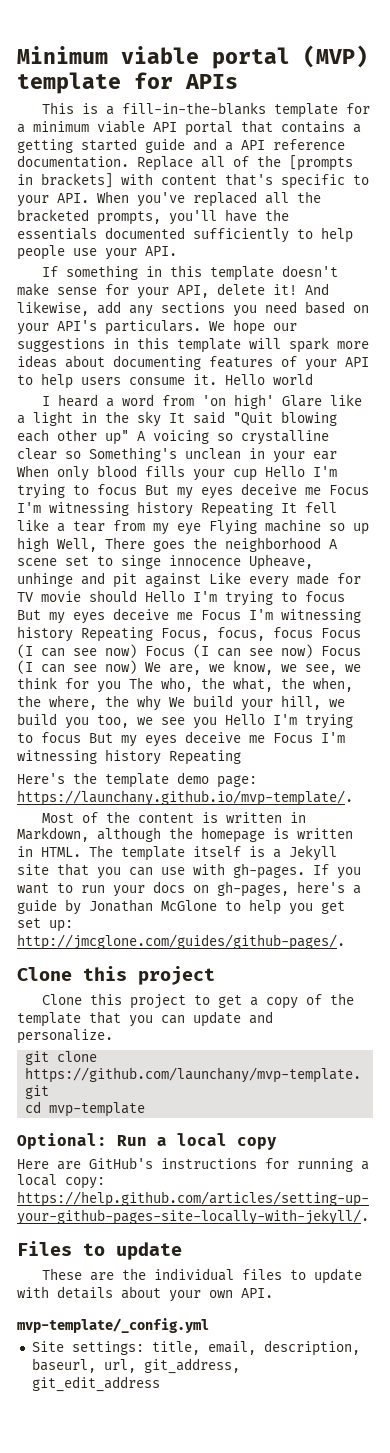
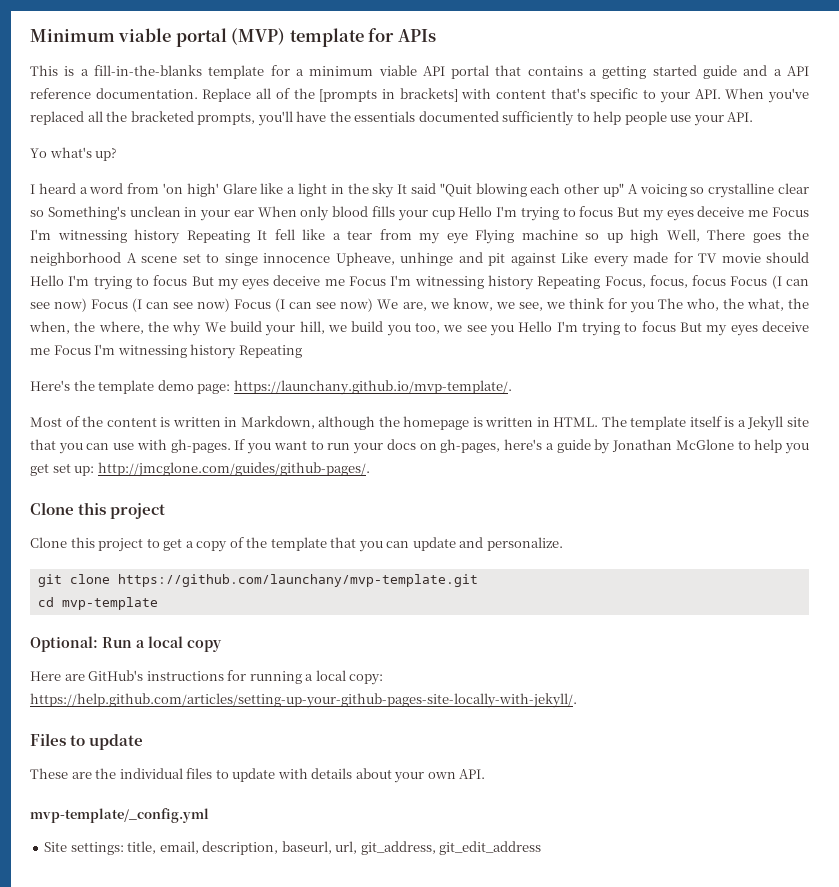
- If something in this template doesn't make sense for your API, delete it! And likewise, add any sections you need based on your API's particulars. We hope our suggestions in this template will spark more ideas about documenting features of your API to help users consume it. Hello world
+ Yo what's up?

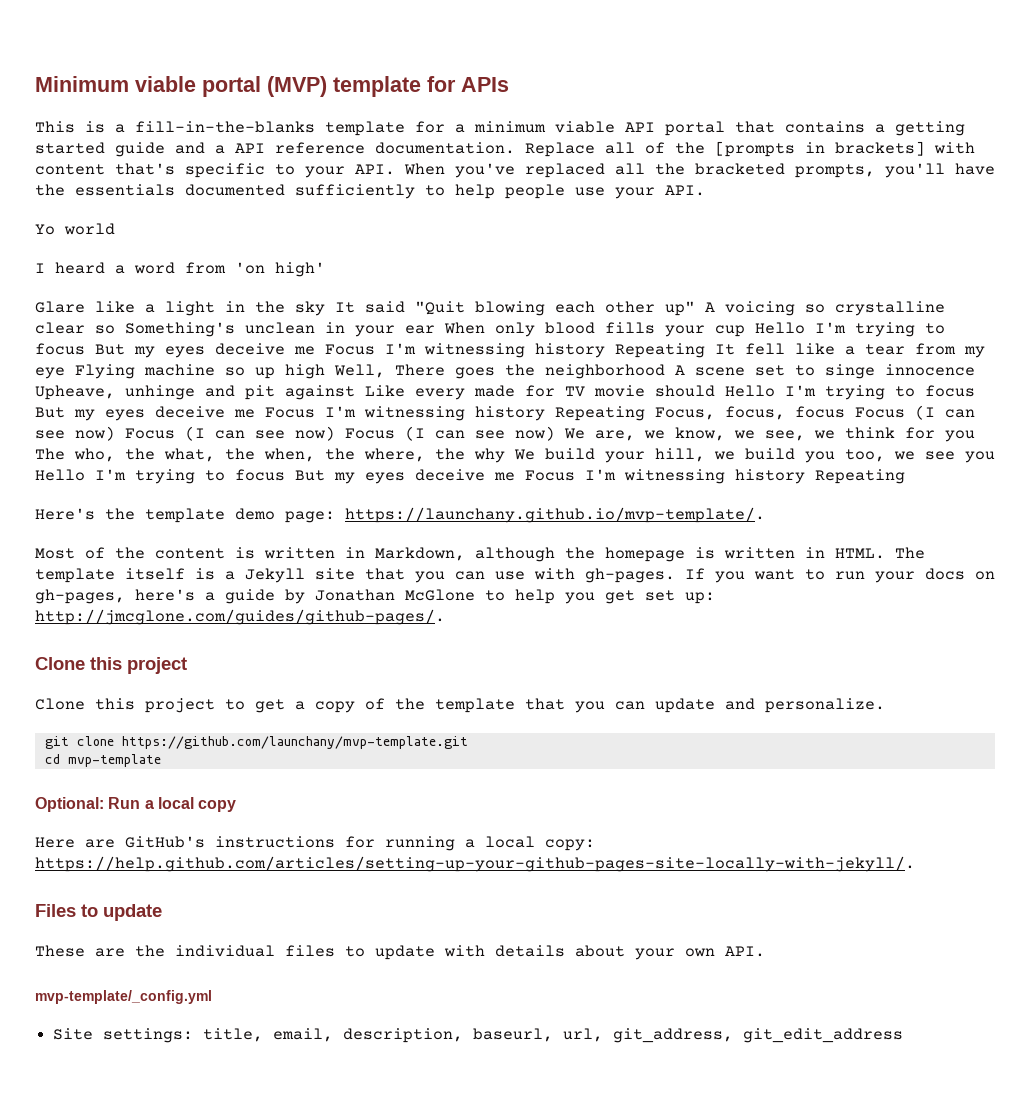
- Yo what's up?
+ Yo world
- I heard a word from 'on high' Glare like a light in the sky It said "Quit blowing each other up" A voicing so crystalline clear so Something's unclean in your ear When only blood fills your cup Hello I'm trying to focus But my eyes deceive me Focus I'm witnessing history Repeating It fell like a tear from my eye Flying machine so up high Well, There goes the neighborhood A scene set to singe innocence Upheave, unhinge and pit against Like every made for TV movie should Hello I'm trying to focus But my eyes deceive me Focus I'm witnessing history Repeating Focus, focus, focus Focus (I can see now) Focus (I can see now) Focus (I can see now) We are, we know, we see, we think for you The who, the what, the when, the where, the why We build your hill, we build you too, we see you Hello I'm trying to focus But my eyes deceive me Focus I'm witnessing history Repeating
+ I heard a word from 'on high'
+ Glare like a light in the sky It said "Quit blowing each other up" A voicing so crystalline clear so Something's unclean in your ear When only blood fills your cup Hello I'm trying to focus But my eyes deceive me Focus I'm witnessing history Repeating It fell like a tear from my eye Flying machine so up high Well, There goes the neighborhood A scene set to singe innocence Upheave, unhinge and pit against Like every made for TV movie should Hello I'm trying to focus But my eyes deceive me Focus I'm witnessing history Repeating Focus, focus, focus Focus (I can see now) Focus (I can see now) Focus (I can see now) We are, we know, we see, we think for you The who, the what, the when, the where, the why We build your hill, we build you too, we see you Hello I'm trying to focus But my eyes deceive me Focus I'm witnessing history Repeating

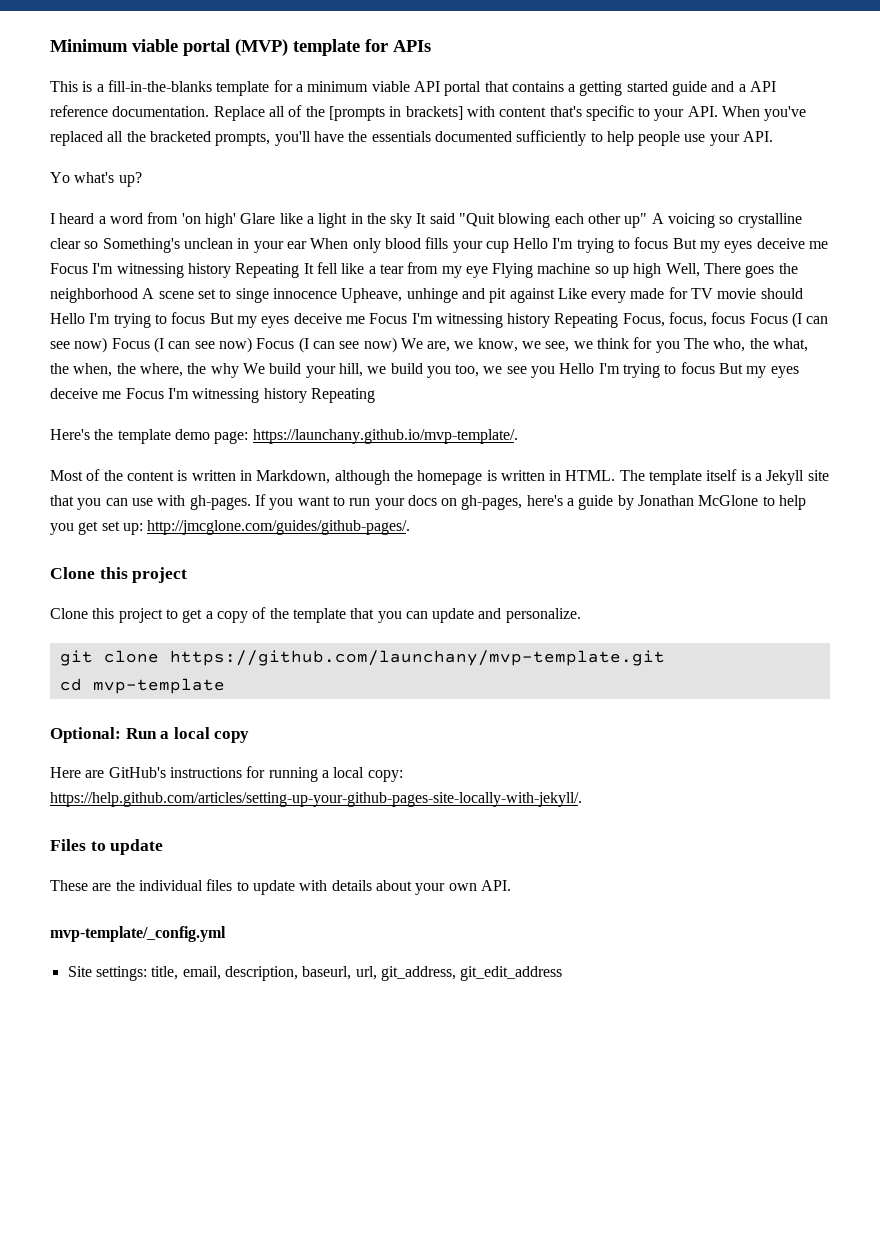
- Yo world
+ Yo what's up?
- I heard a word from 'on high'
- Glare like a light in the sky It said "Quit blowing each other up" A voicing so crystalline clear so Something's unclean in your ear When only blood fills your cup Hello I'm trying to focus But my eyes deceive me Focus I'm witnessing history Repeating It fell like a tear from my eye Flying machine so up high Well, There goes the neighborhood A scene set to singe innocence Upheave, unhinge and pit against Like every made for TV movie should Hello I'm trying to focus But my eyes deceive me Focus I'm witnessing history Repeating Focus, focus, focus Focus (I can see now) Focus (I can see now) Focus (I can see now) We are, we know, we see, we think for you The who, the what, the when, the where, the why We build your hill, we build you too, we see you Hello I'm trying to focus But my eyes deceive me Focus I'm witnessing history Repeating
+ I heard a word from 'on high' Glare like a light in the sky It said "Quit blowing each other up" A voicing so crystalline clear so Something's unclean in your ear When only blood fills your cup Hello I'm trying to focus But my eyes deceive me Focus I'm witnessing history Repeating It fell like a tear from my eye Flying machine so up high Well, There goes the neighborhood A scene set to singe innocence Upheave, unhinge and pit against Like every made for TV movie should Hello I'm trying to focus But my eyes deceive me Focus I'm witnessing history Repeating Focus, focus, focus Focus (I can see now) Focus (I can see now) Focus (I can see now) We are, we know, we see, we think for you The who, the what, the when, the where, the why We build your hill, we build you too, we see you Hello I'm trying to focus But my eyes deceive me Focus I'm witnessing history Repeating

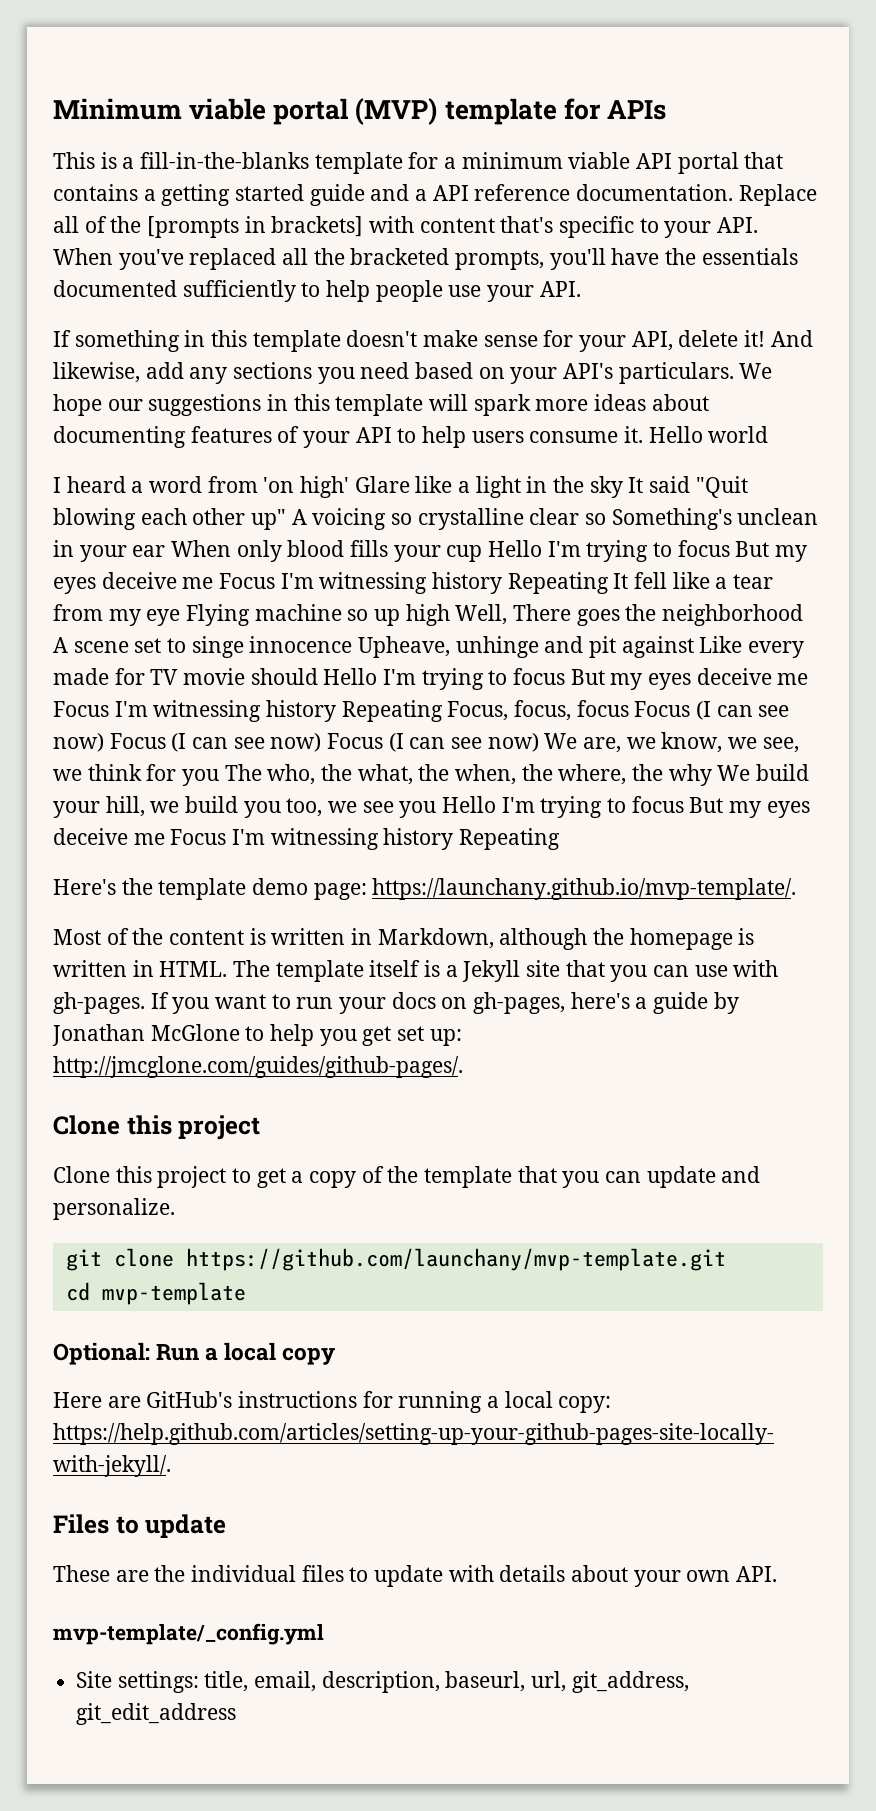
- Yo what's up?
+ If something in this template doesn't make sense for your API, delete it! And likewise, add any sections you need based on your API's particulars. We hope our suggestions in this template will spark more ideas about documenting features of your API to help users consume it. Hello world

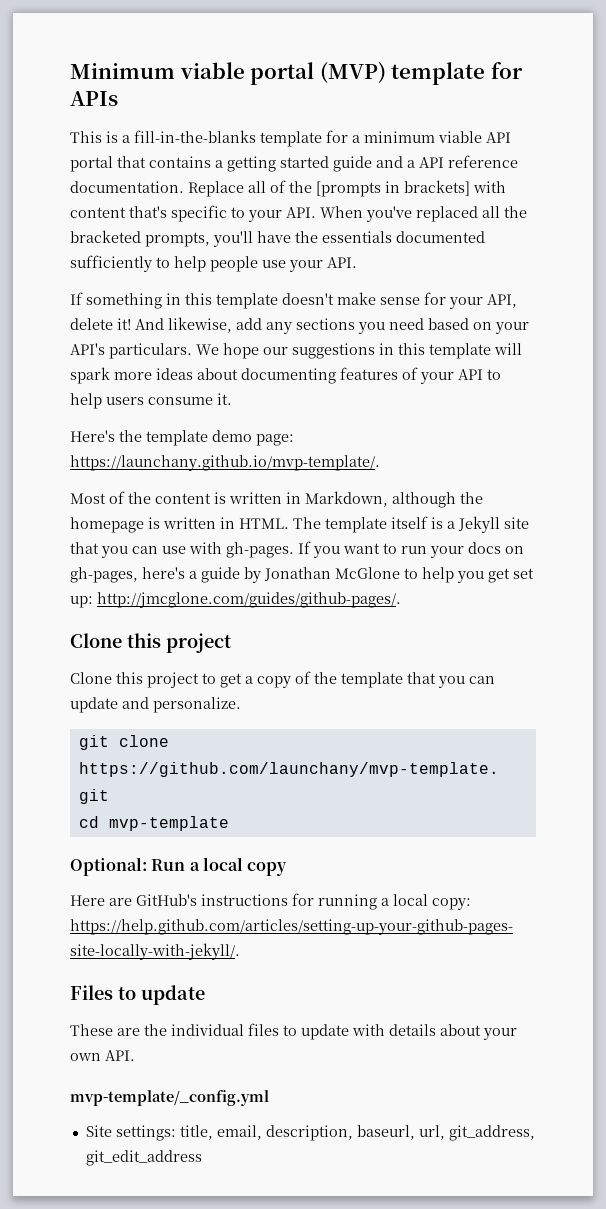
- Hello world
- I heard a word from 'on high' Glare like a light in the sky It said "Quit blowing each other up" A voicing so crystalline clear so Something's unclean in your ear When only blood fills your cup Hello I'm trying to focus But my eyes deceive me Focus I'm witnessing history Repeating It fell like a tear from my eye Flying machine so up high Well, There goes the neighborhood A scene set to singe innocence Upheave, unhinge and pit against Like every made for TV movie should Hello I'm trying to focus But my eyes deceive me Focus I'm witnessing history Repeating Focus, focus, focus Focus (I can see now) Focus (I can see now) Focus (I can see now) We are, we know, we see, we think for you The who, the what, the when, the where, the why We build your hill, we build you too, we see you Hello I'm trying to focus But my eyes deceive me Focus I'm witnessing history Repeating

